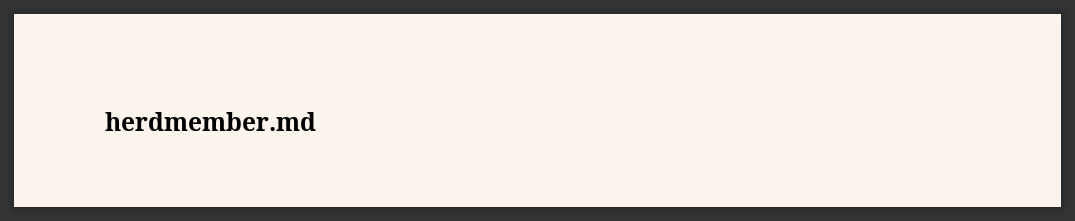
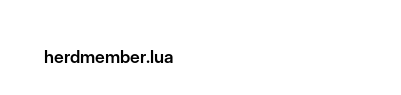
- herdmember.md
+ herdmember.lua

